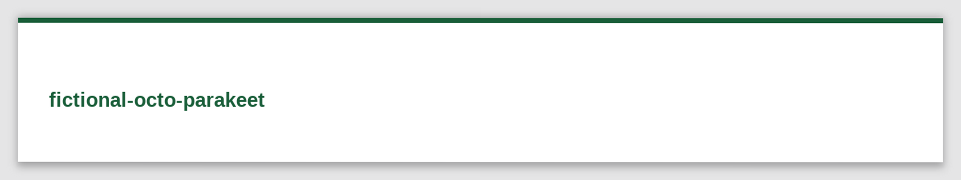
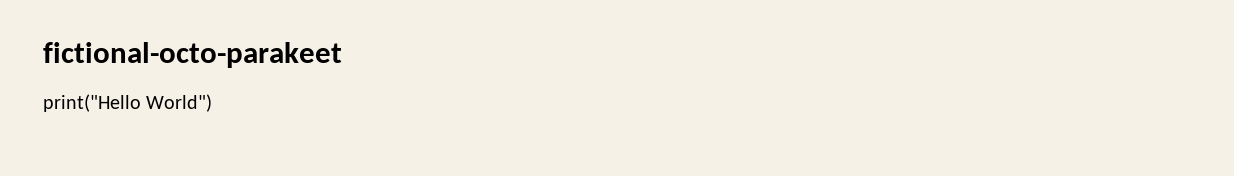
+ print("Hello World")

